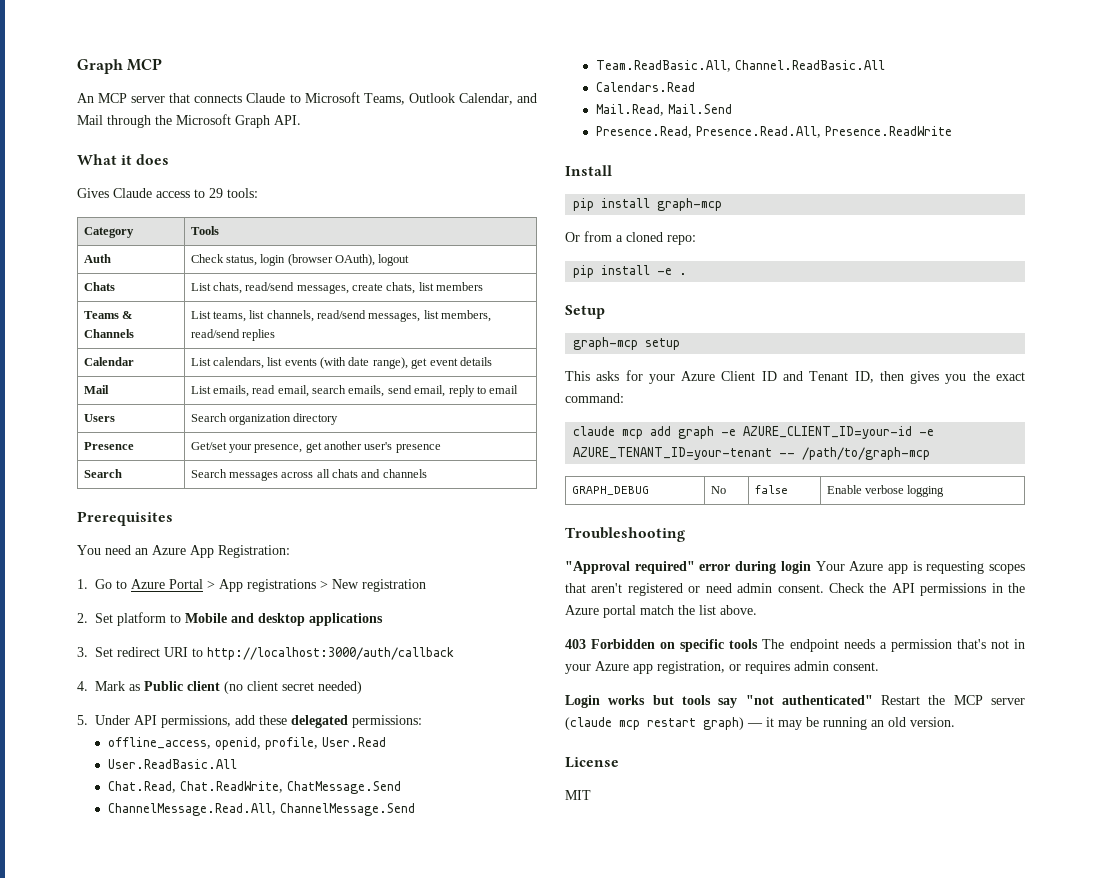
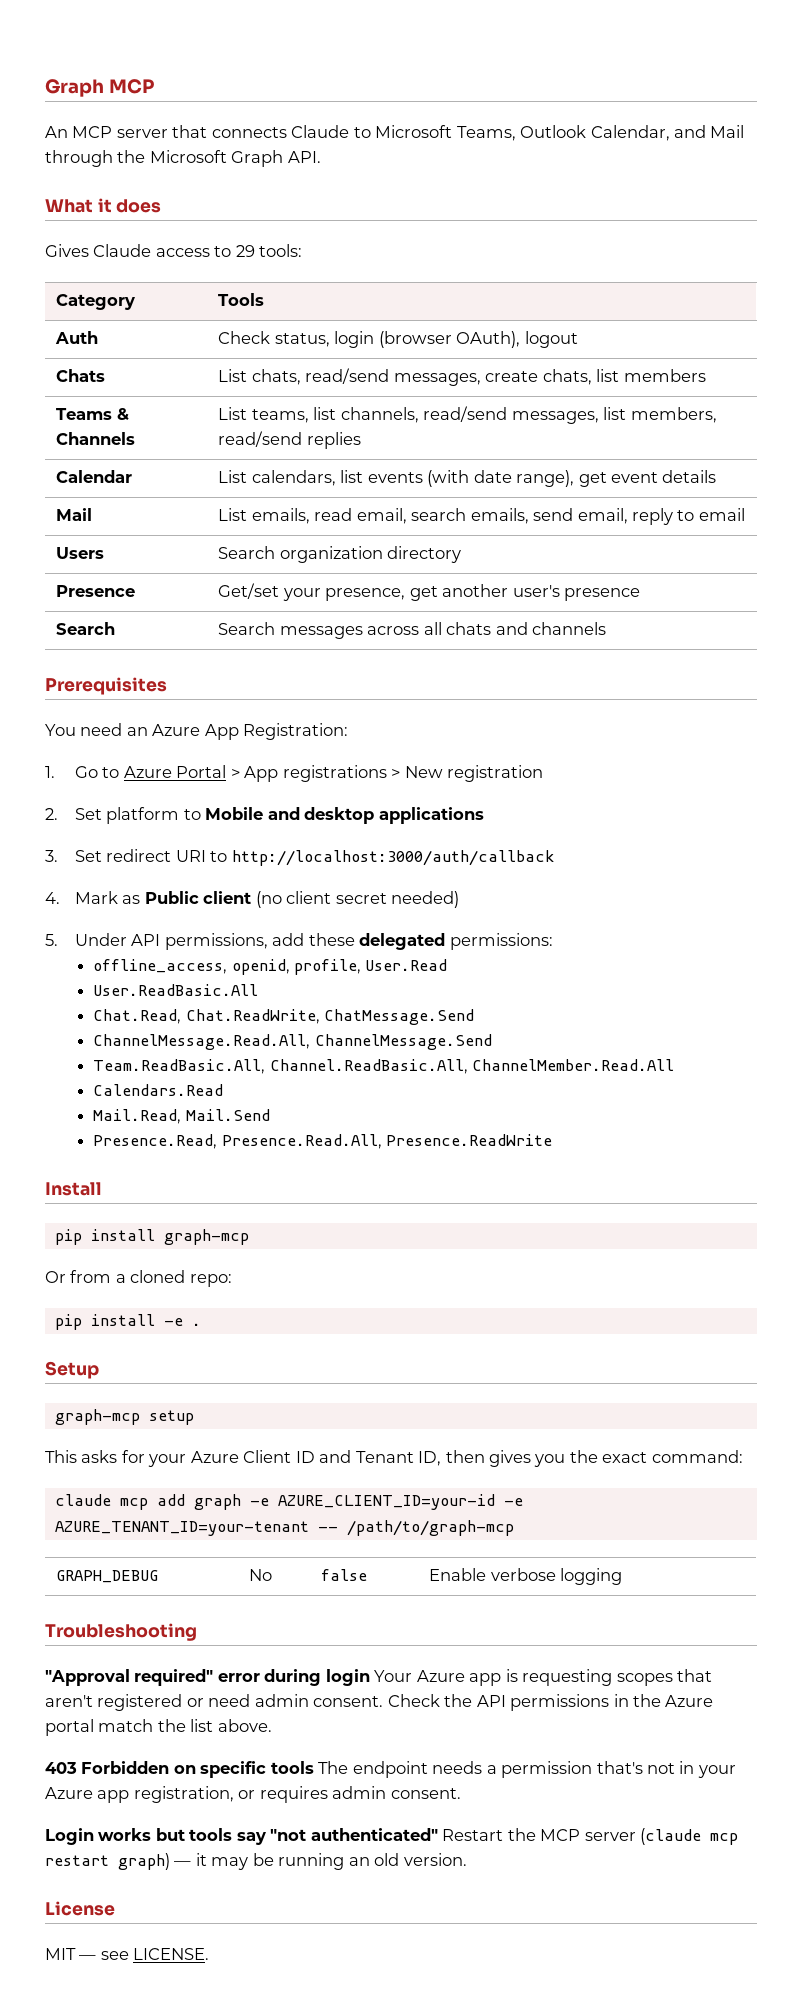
- Team.ReadBasic.All, Channel.ReadBasic.All
+ Team.ReadBasic.All, Channel.ReadBasic.All, ChannelMember.Read.All
- MIT
+ MIT — see LICENSE.

